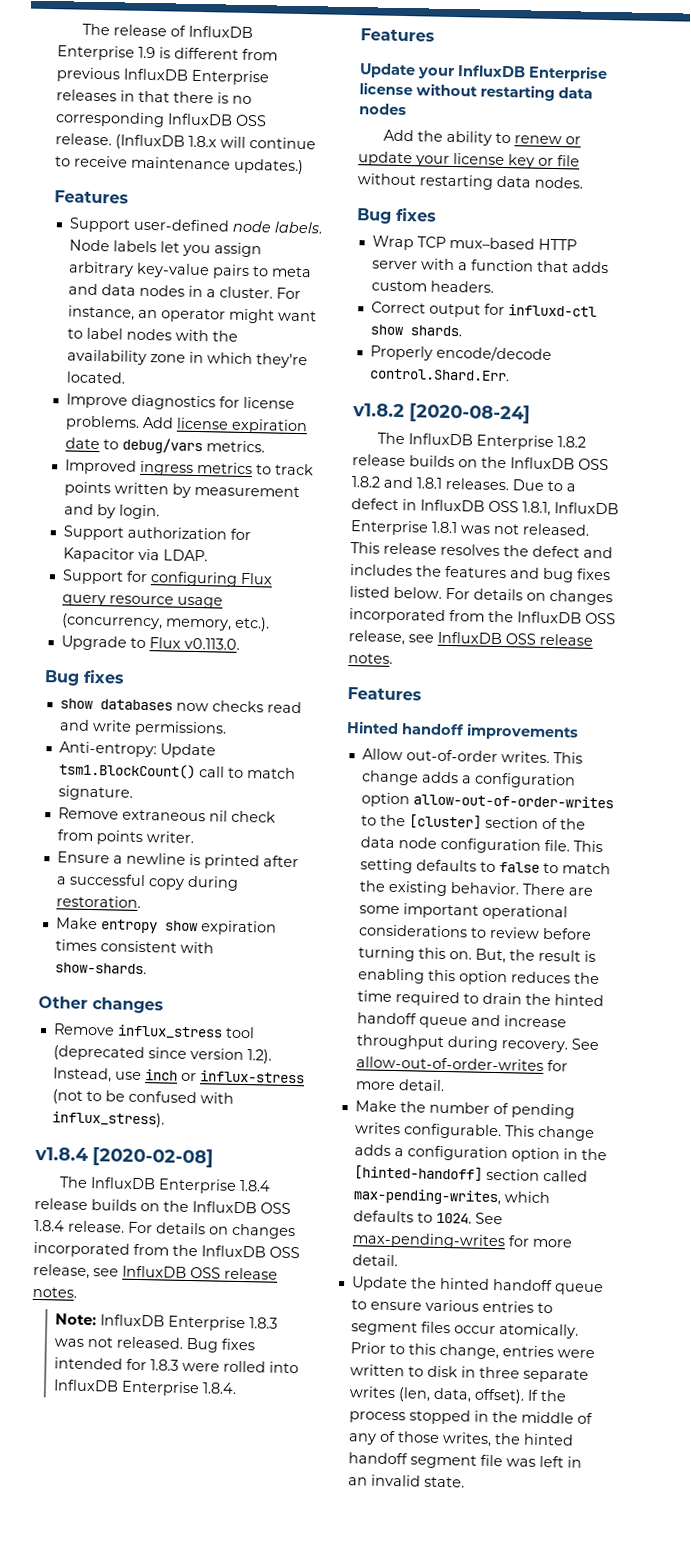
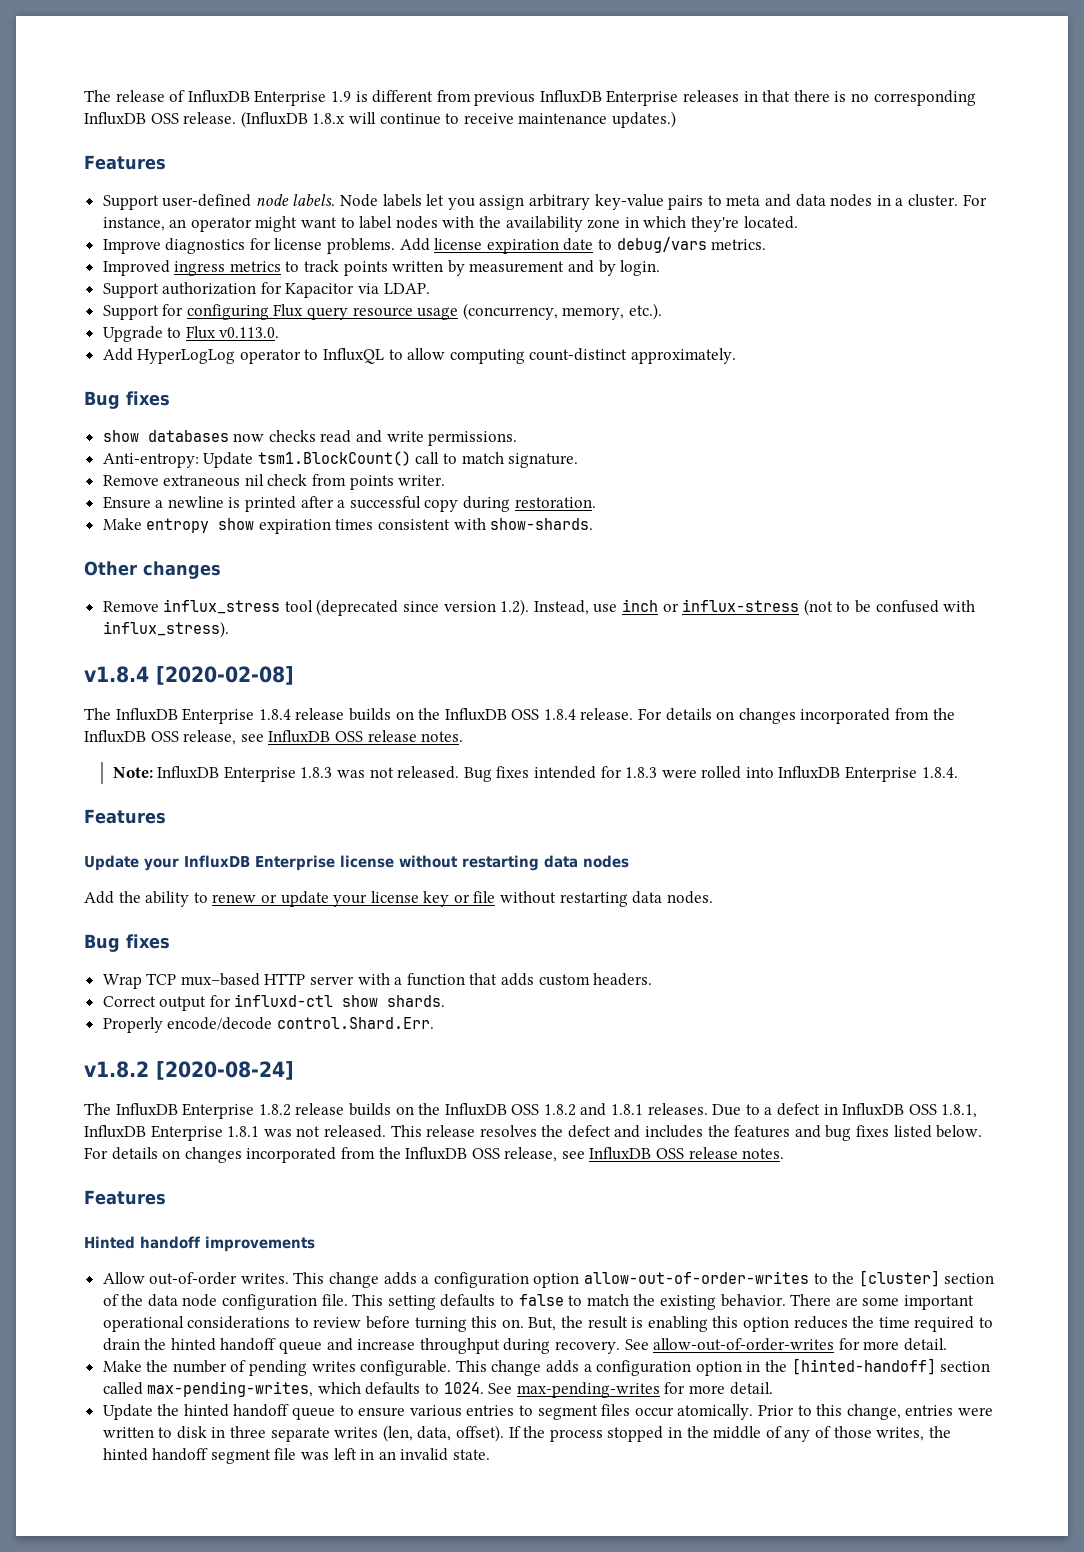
+ Add HyperLogLog operator to InfluxQL to allow computing count-distinct approximately.

